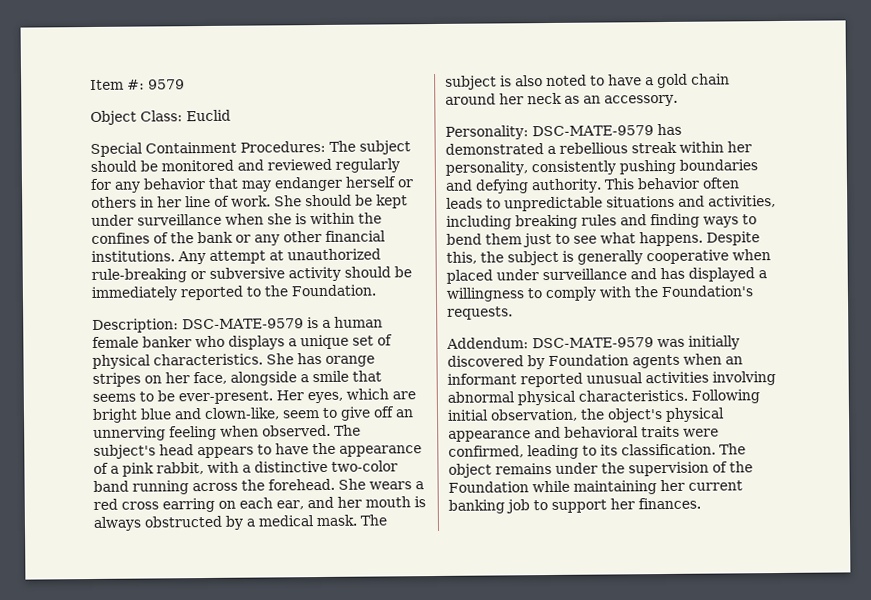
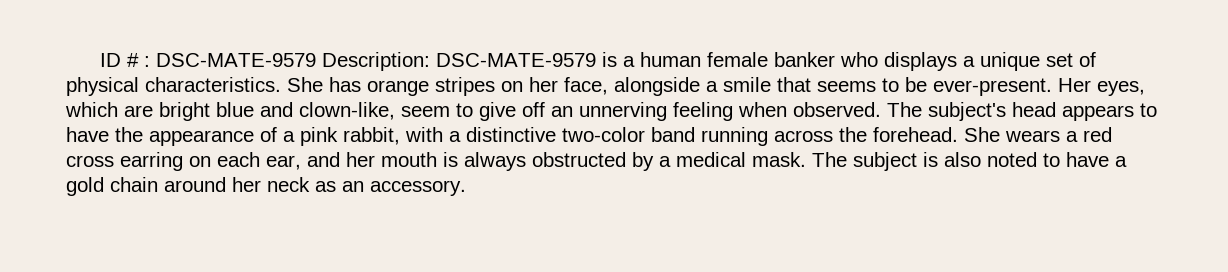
- Item #: 9579
- Object Class: Euclid
- Special Containment Procedures: The subject should be monitored and reviewed regularly for any behavior that may endanger herself or others in her line of work. She should be kept under surveillance when she is within the confines of the bank or any other financial institutions. Any attempt at unauthorized rule-breaking or subversive activity should be immediately reported to the Foundation.
- Description: DSC-MATE-9579 is a human female banker who displays a unique set of physical characteristics.
+ ID # : DSC-MATE-9579 Description: DSC-MATE-9579 is a human female banker who displays a unique set of physical characteristics.
- Personality: DSC-MATE-9579 has demonstrated a rebellious streak within her personality, consistently pushing boundaries and defying authority. This behavior often leads to unpredictable situations and activities, including breaking rules and finding ways to bend them just to see what happens. Despite this, the subject is generally cooperative when placed under surveillance and has displayed a willingness to comply with the Foundation's requests.
- Addendum: DSC-MATE-9579 was initially discovered by Foundation agents when an informant reported unusual activities involving abnormal physical characteristics. Following initial observation, the object's physical appearance and behavioral traits were confirmed, leading to its classification. The object remains under the supervision of the Foundation while maintaining her current banking job to support her finances.

